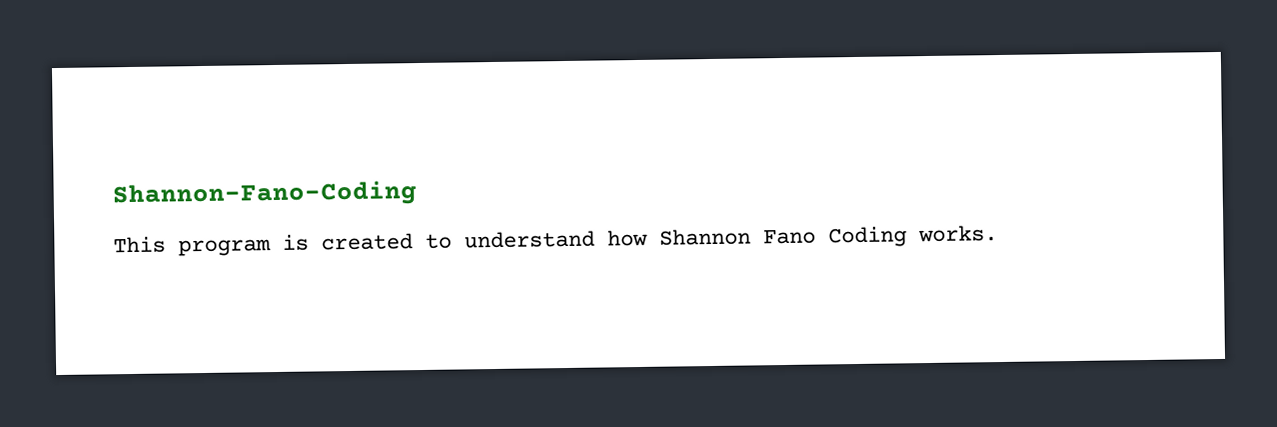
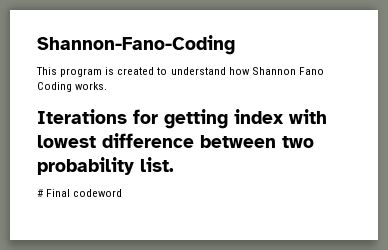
+ Iterations for getting index with lowest difference between two probability list.
+ # Final codeword

